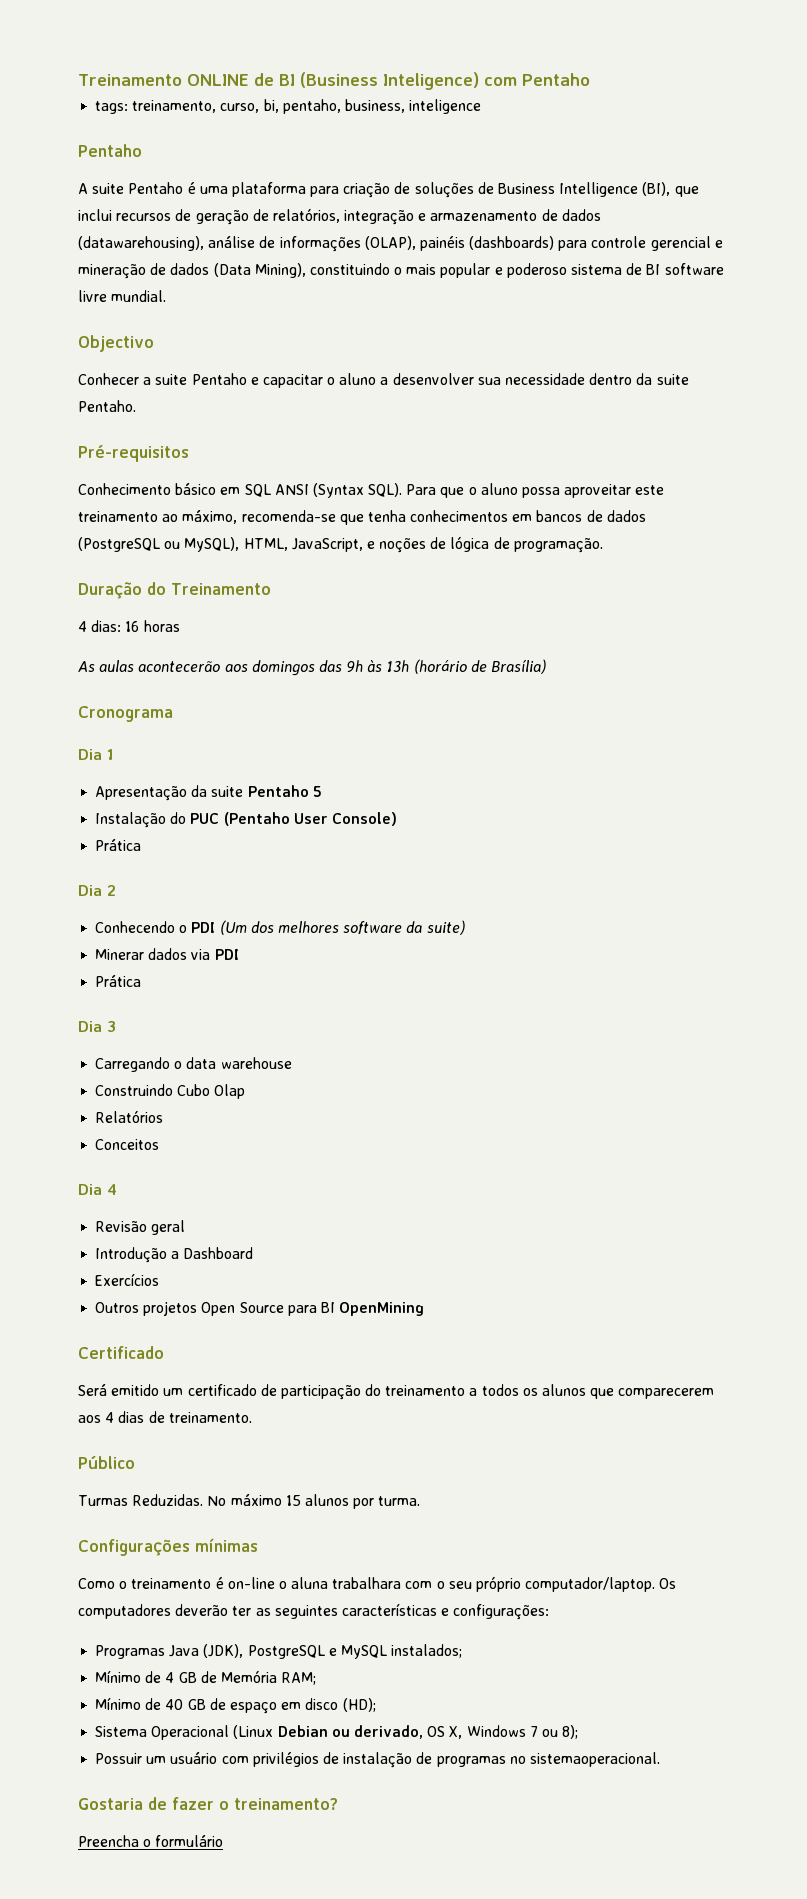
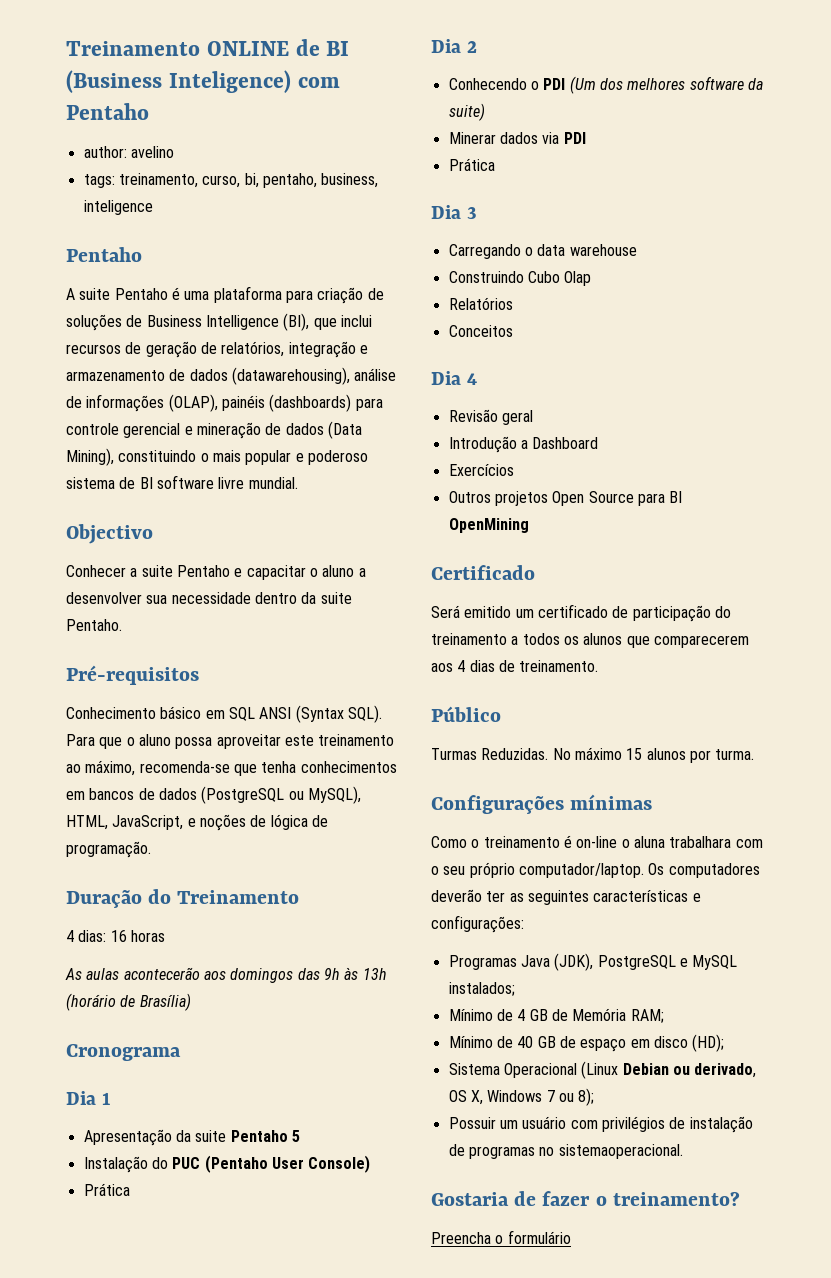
+ author: avelino

